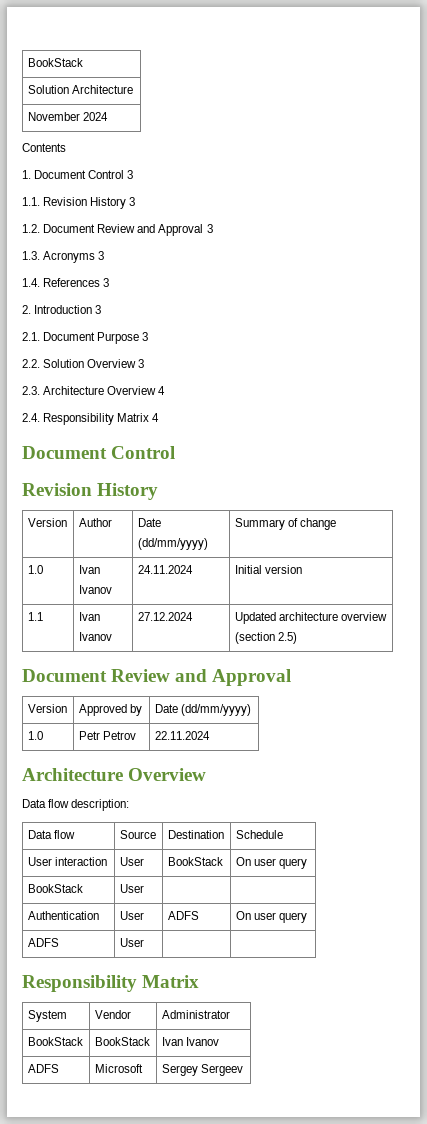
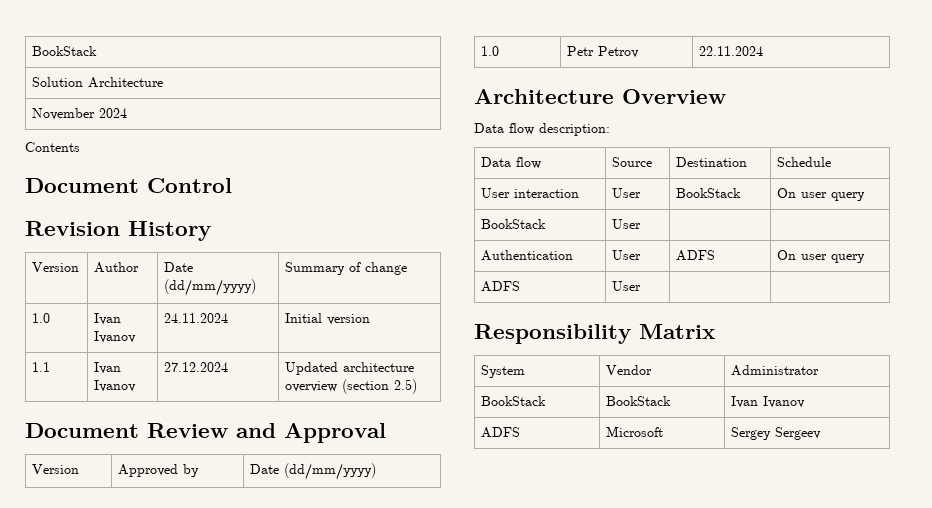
- 1. Document Control 3
- 1.1. Revision History 3
- 1.2. Document Review and Approval 3
- 1.3. Acronyms 3
- 1.4. References 3
- 2. Introduction 3
- 2.1. Document Purpose 3
- 2.2. Solution Overview 3
- 2.3. Architecture Overview 4
- 2.4. Responsibility Matrix 4

